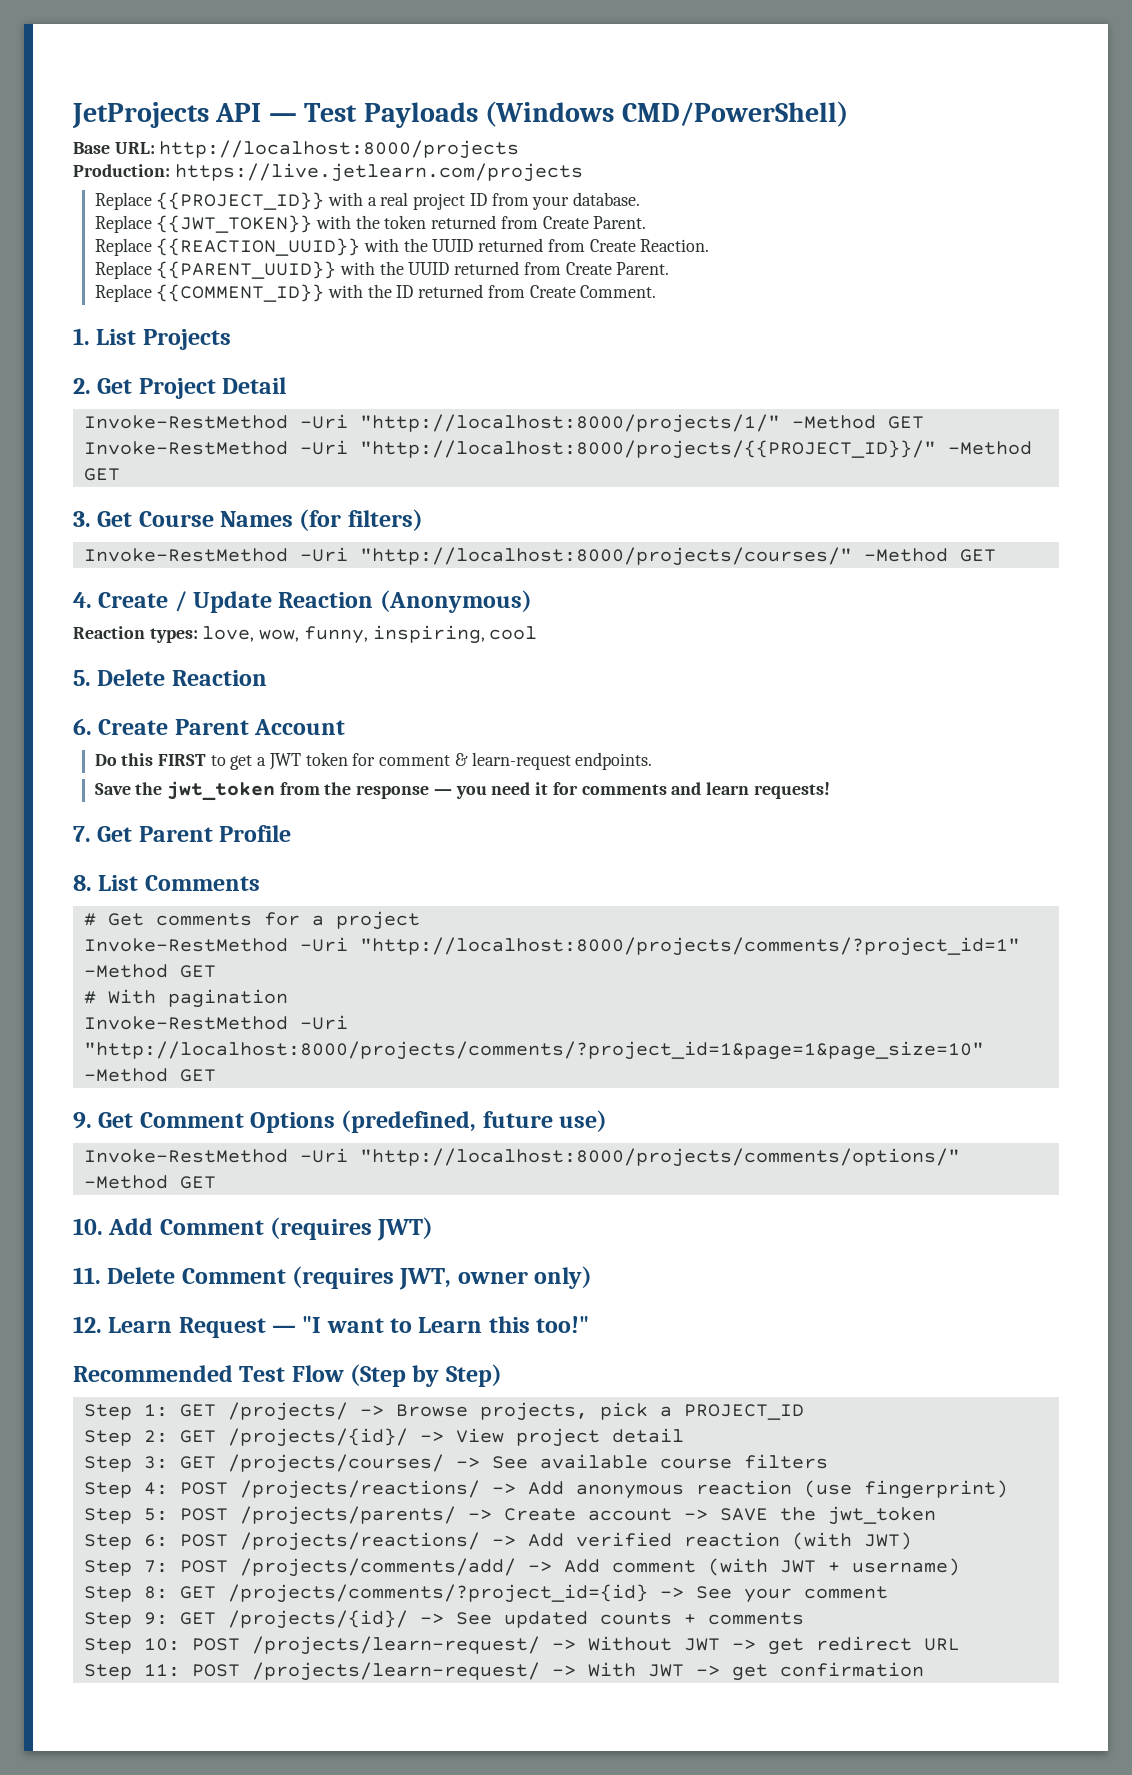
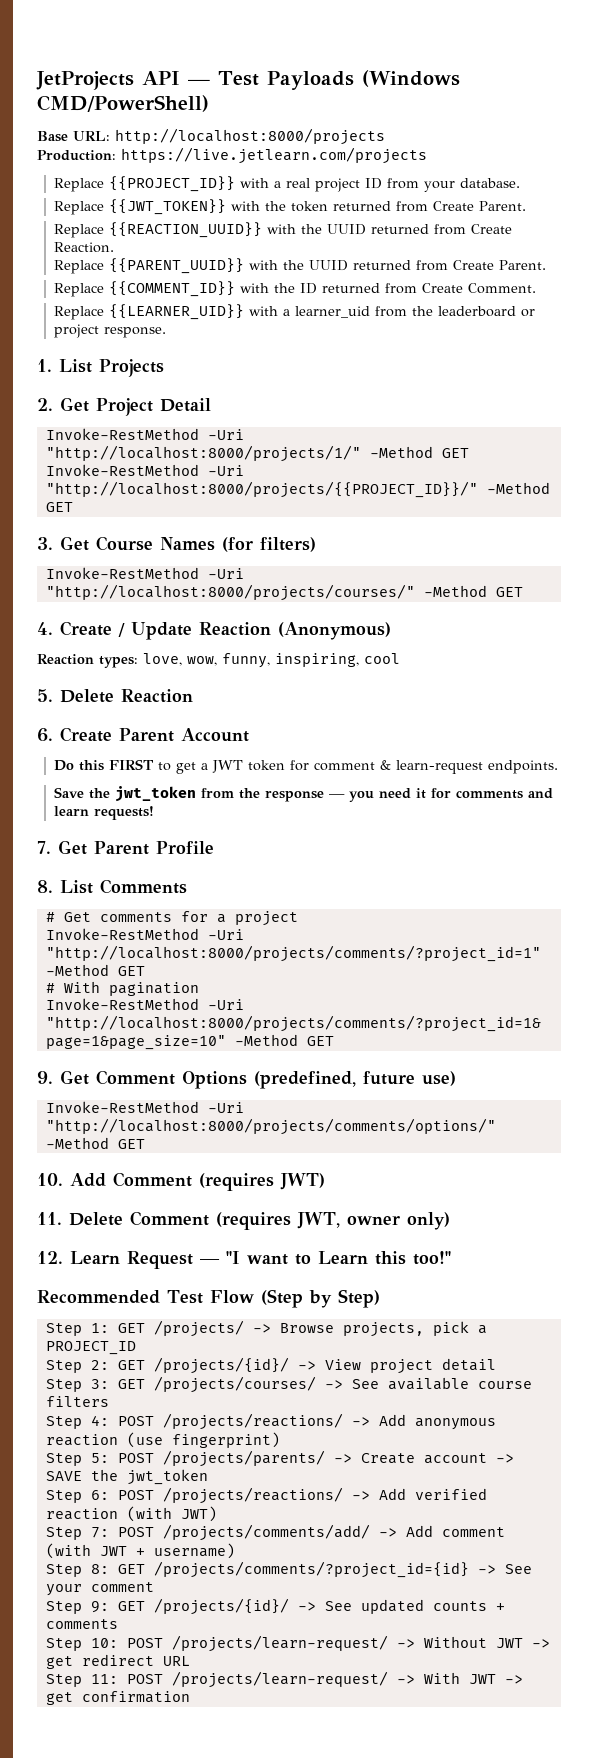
+ Replace {{LEARNER_UID}} with a learner_uid from the leaderboard or project response.

